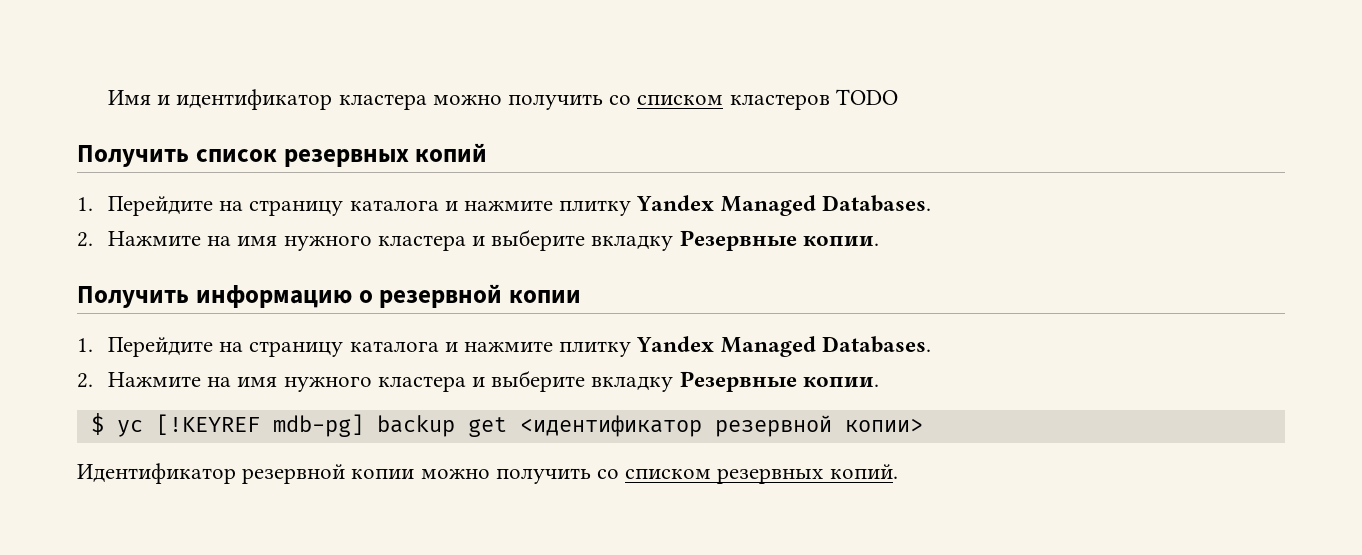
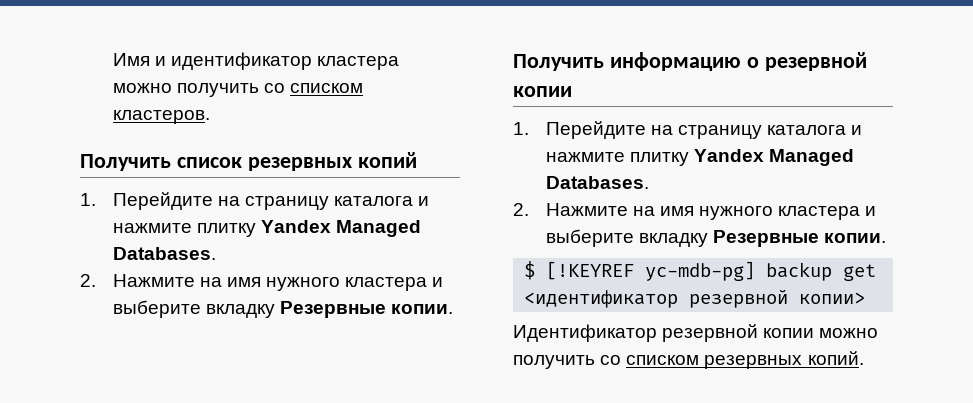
- Имя и идентификатор кластера можно получить со списком кластеров TODO
+ Имя и идентификатор кластера можно получить со списком кластеров.
- $ yc [!KEYREF mdb-pg] backup get <идентификатор резервной копии>
+ $ [!KEYREF yc-mdb-pg] backup get <идентификатор резервной копии>

